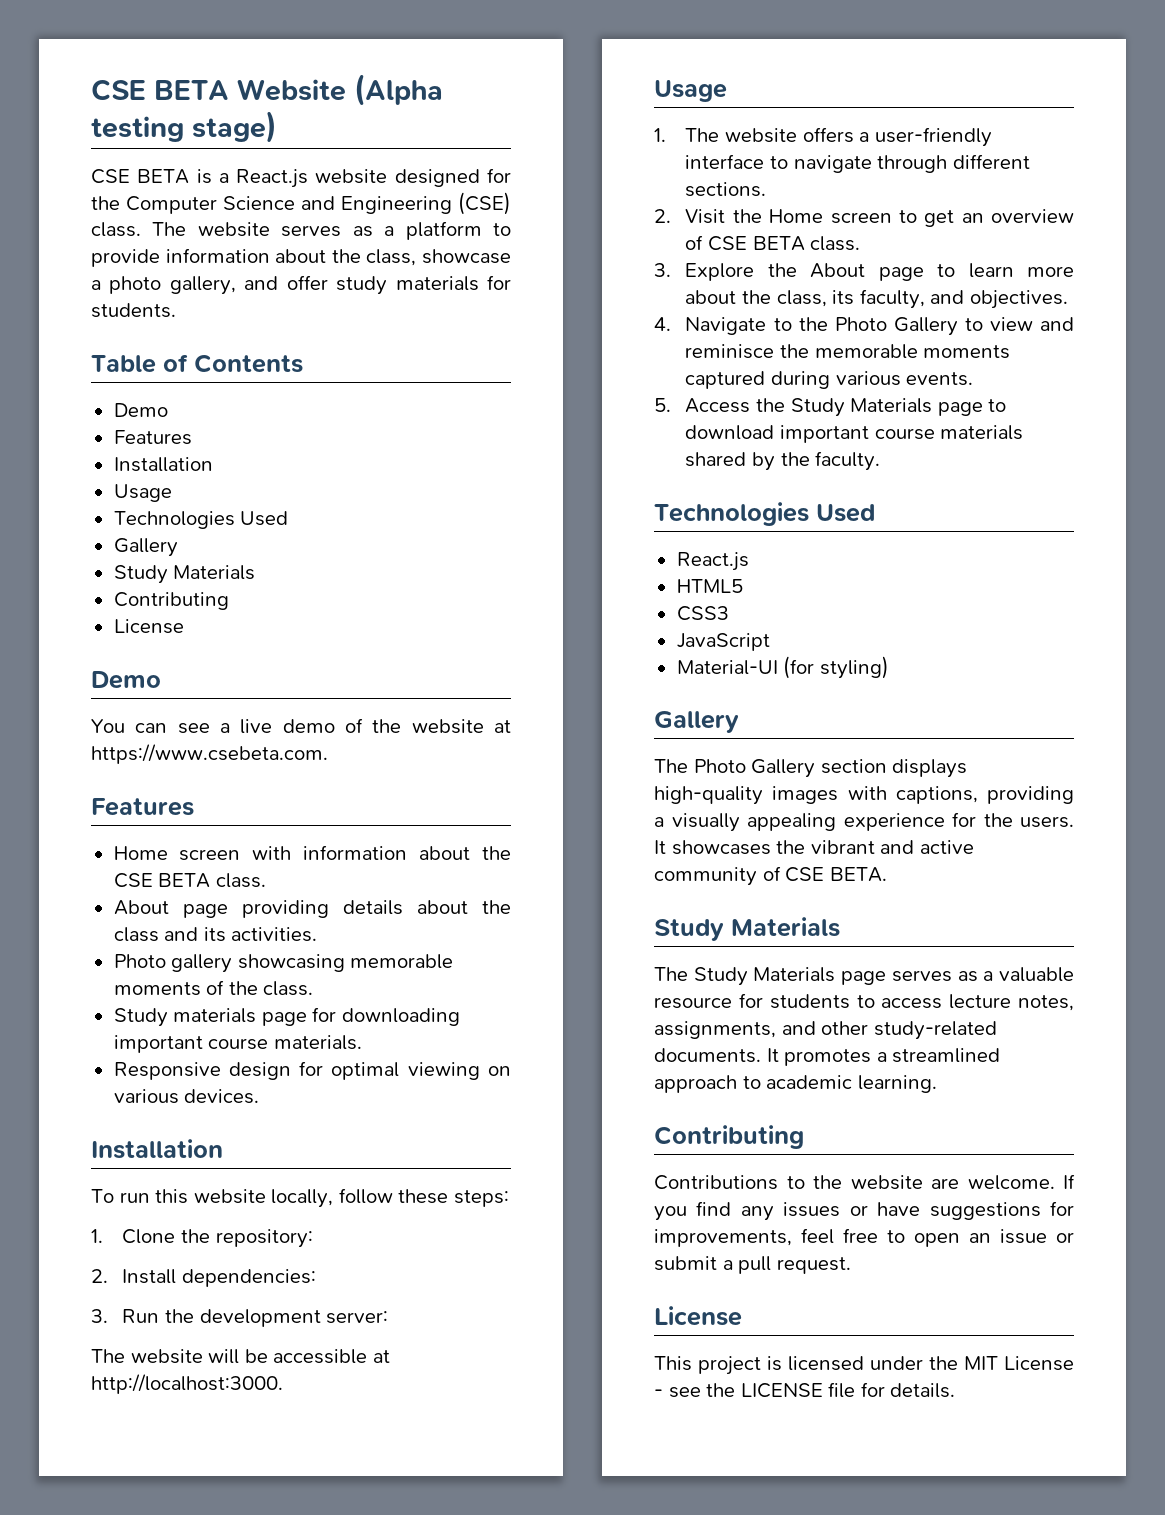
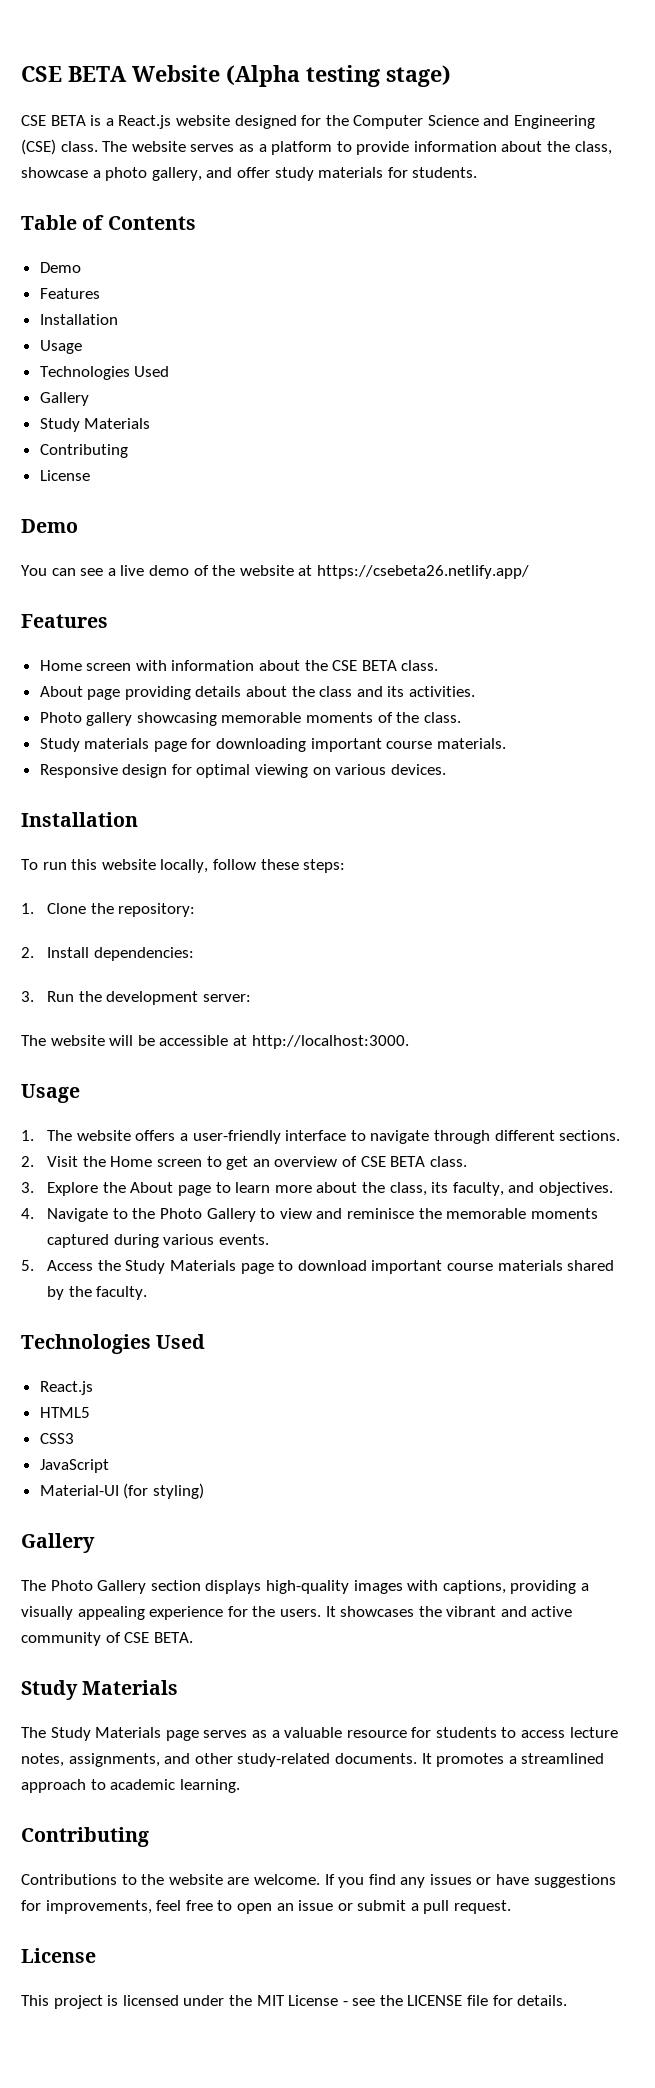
- You can see a live demo of the website at https://www.csebeta.com.
+ You can see a live demo of the website at https://csebeta26.netlify.app/

